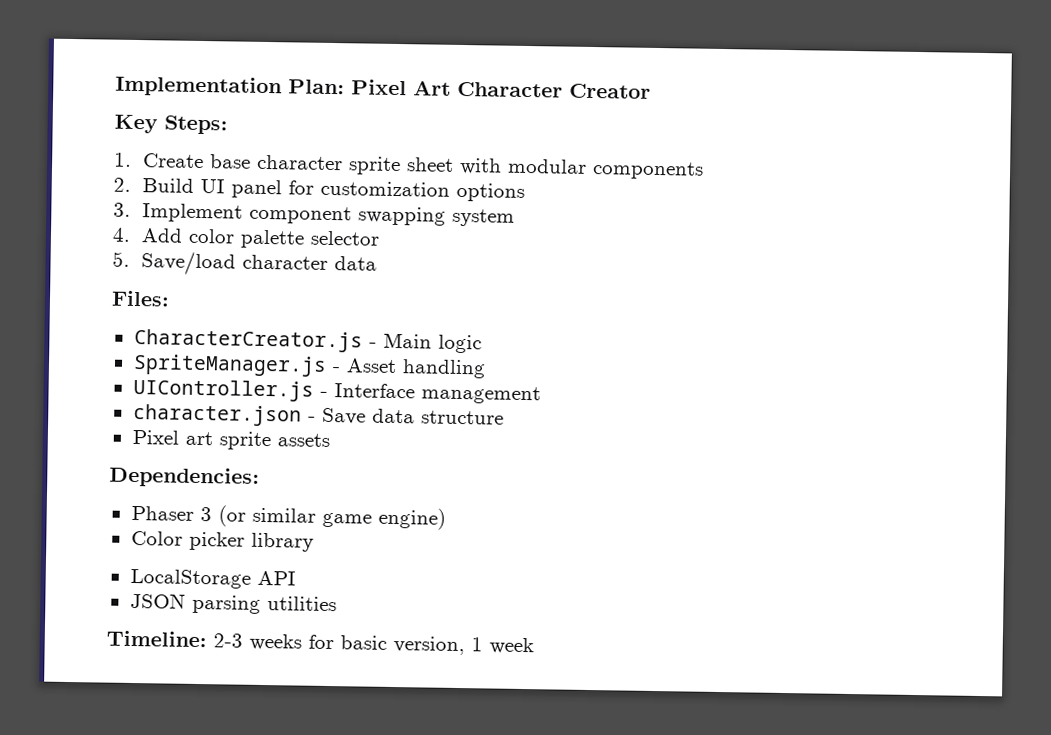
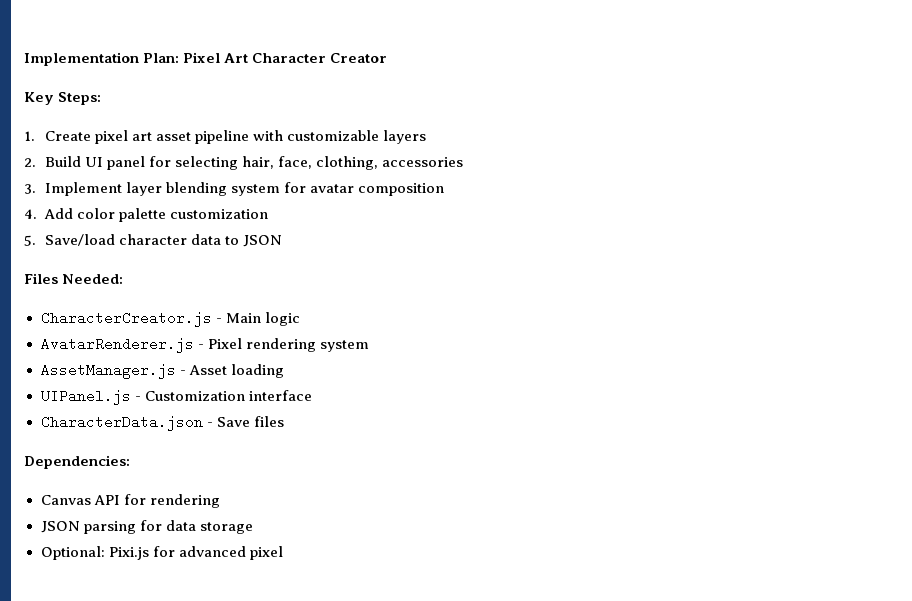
- 1. Create base character sprite sheet with modular components
+ 1. Create pixel art asset pipeline with customizable layers
- 2. Build UI panel for customization options
+ 2. Build UI panel for selecting hair, face, clothing, accessories
- 3. Implement component swapping system
+ 3. Implement layer blending system for avatar composition
- 4. Add color palette selector
+ 4. Add color palette customization
- 5. Save/load character data
- Files:
+ 5. Save/load character data to JSON
+ Files Needed:
- SpriteManager.js - Asset handling
- UIController.js - Interface management
- character.json - Save data structure
- Pixel art sprite assets
+ AvatarRenderer.js - Pixel rendering system
+ AssetManager.js - Asset loading
+ UIPanel.js - Customization interface
+ CharacterData.json - Save files
  Dependencies:
- Phaser 3 (or similar game engine)
- Color picker library
- LocalStorage API
+ Canvas API for rendering
- JSON parsing utilities
- Timeline: 2-3 weeks for basic version, 1 week
+ JSON parsing for data storage
+ Optional: Pixi.js for advanced pixel

